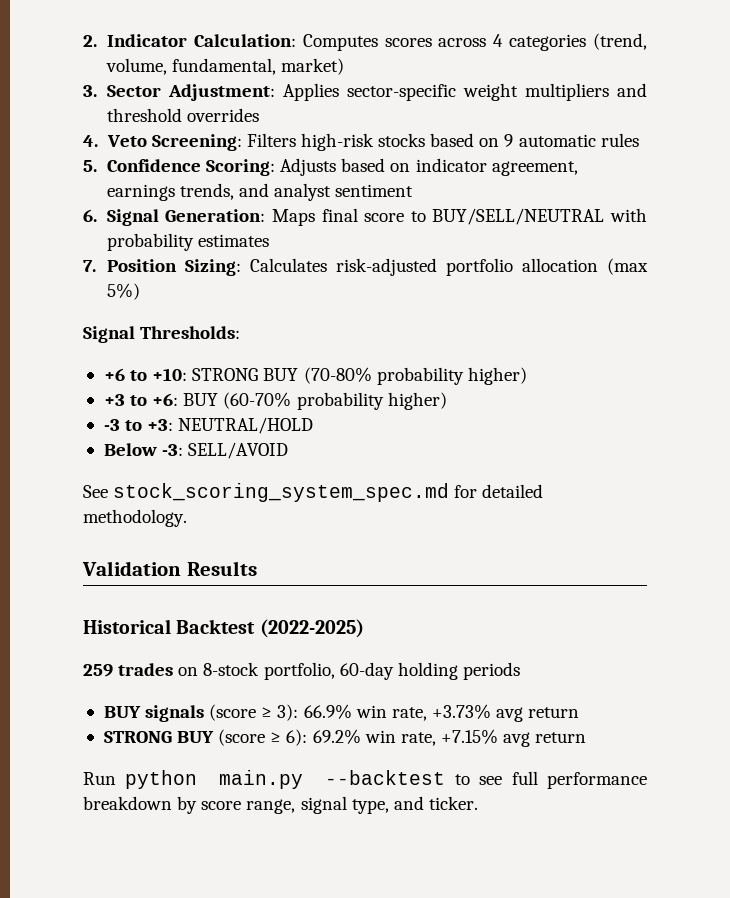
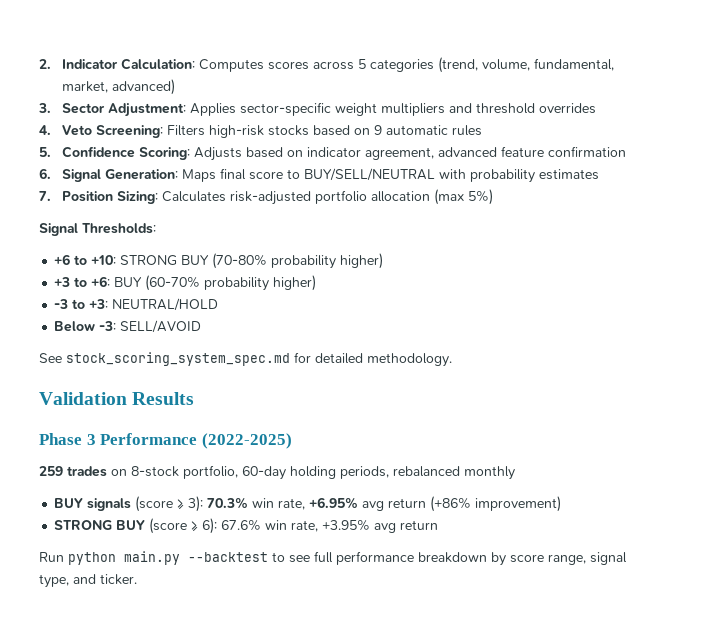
- 2. Indicator Calculation: Computes scores across 4 categories (trend, volume, fundamental, market)
+ 2. Indicator Calculation: Computes scores across 5 categories (trend, volume, fundamental, market, advanced)
- 5. Confidence Scoring: Adjusts based on indicator agreement, earnings trends, and analyst sentiment
+ 5. Confidence Scoring: Adjusts based on indicator agreement, advanced feature confirmation
- Historical Backtest (2022-2025)
+ Phase 3 Performance (2022-2025)
- 259 trades on 8-stock portfolio, 60-day holding periods
+ 259 trades on 8-stock portfolio, 60-day holding periods, rebalanced monthly
- BUY signals (score ≥ 3): 66.9% win rate, +3.73% avg return
+ BUY signals (score ≥ 3): 70.3% win rate, +6.95% avg return (+86% improvement)
- STRONG BUY (score ≥ 6): 69.2% win rate, +7.15% avg return
+ STRONG BUY (score ≥ 6): 67.6% win rate, +3.95% avg return

